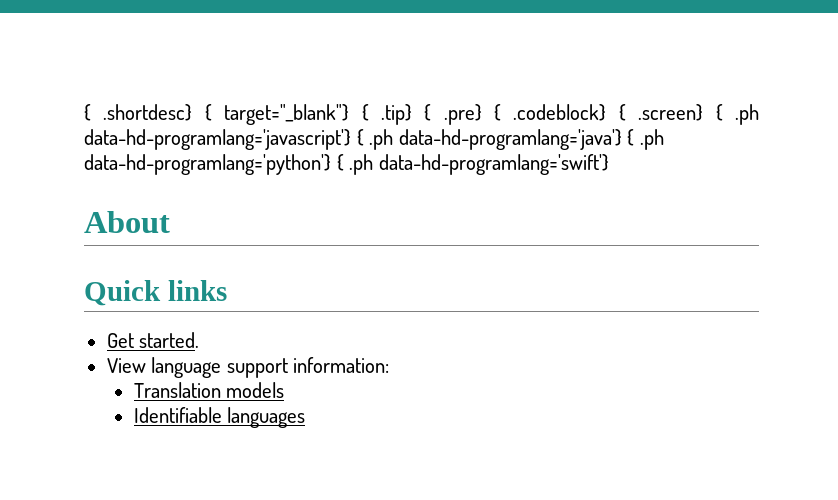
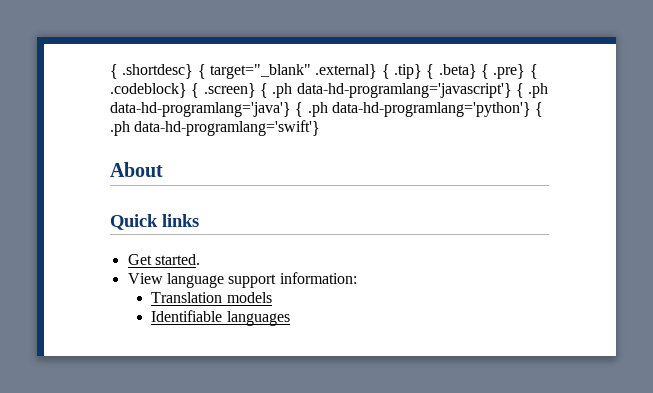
- { .shortdesc} { target="_blank"} { .tip} { .pre} { .codeblock} { .screen} { .ph data-hd-programlang='javascript'} { .ph data-hd-programlang='java'} { .ph data-hd-programlang='python'} { .ph data-hd-programlang='swift'}
+ { .shortdesc} { target="_blank" .external} { .tip} { .beta} { .pre} { .codeblock} { .screen} { .ph data-hd-programlang='javascript'} { .ph data-hd-programlang='java'} { .ph data-hd-programlang='python'} { .ph data-hd-programlang='swift'}

